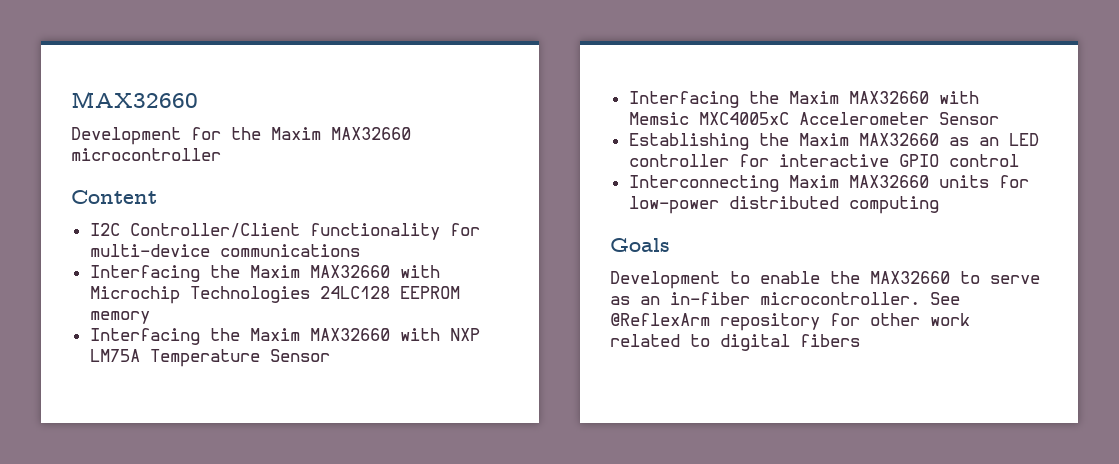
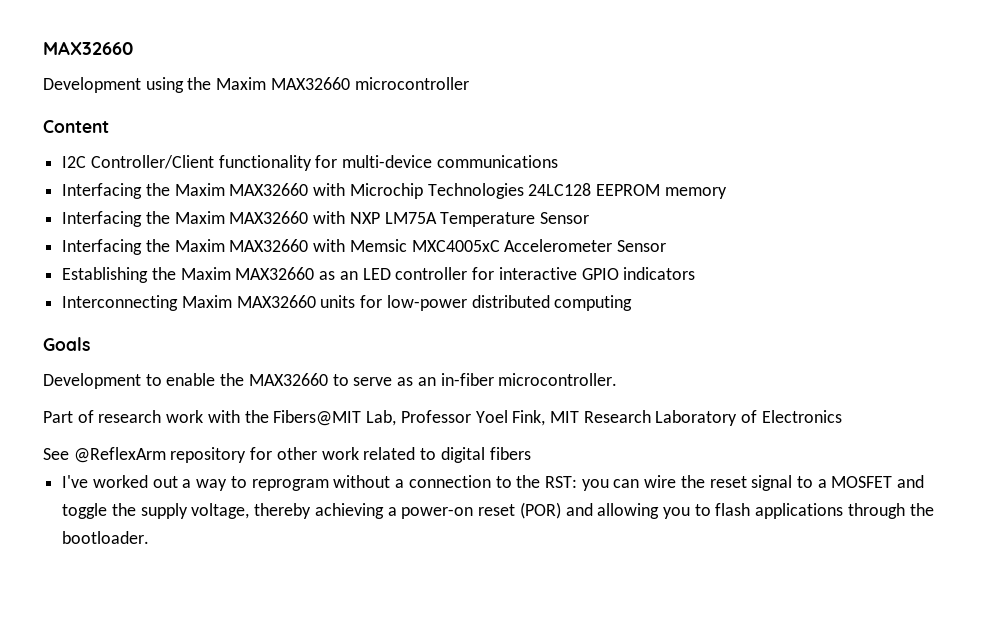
- Development for the Maxim MAX32660 microcontroller
+ Development using the Maxim MAX32660 microcontroller
- Establishing the Maxim MAX32660 as an LED controller for interactive GPIO control
+ Establishing the Maxim MAX32660 as an LED controller for interactive GPIO indicators
- Development to enable the MAX32660 to serve as an in-fiber microcontroller. See @ReflexArm repository for other work related to digital fibers
+ Development to enable the MAX32660 to serve as an in-fiber microcontroller.
+ Part of research work with the Fibers@MIT Lab, Professor Yoel Fink, MIT Research Laboratory of Electronics
+ See @ReflexArm repository for other work related to digital fibers
+ I've worked out a way to reprogram without a connection to the RST: you can wire the reset signal to a MOSFET and toggle the supply voltage, thereby achieving a power-on reset (POR) and allowing you to flash applications through the bootloader.

